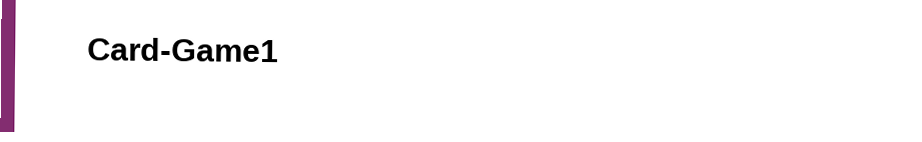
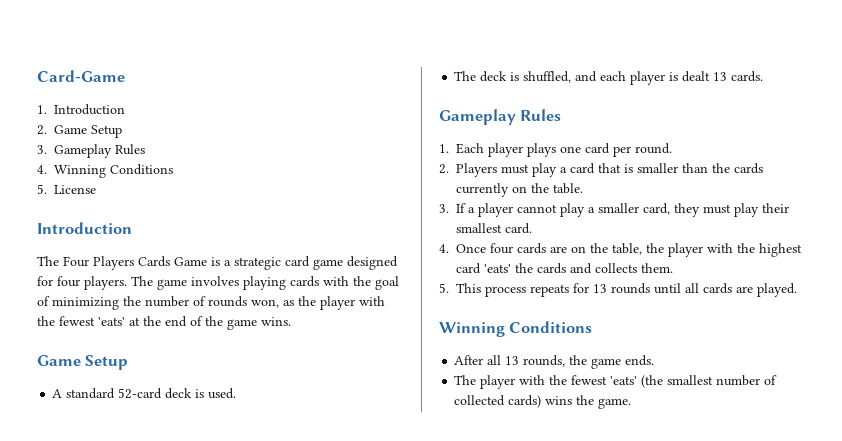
- Card-Game1
+ Card-Game
+ 1. Introduction
+ 2. Game Setup
+ 3. Gameplay Rules
+ 4. Winning Conditions
+ 5. License
+ Introduction
+ The Four Players Cards Game is a strategic card game designed for four players. The game involves playing cards with the goal of minimizing the number of rounds won, as the player with the fewest 'eats' at the end of the game wins.
+ Game Setup
+ A standard 52-card deck is used.
+ The deck is shuffled, and each player is dealt 13 cards.
+ Gameplay Rules
+ 1. Each player plays one card per round.
+ 2. Players must play a card that is smaller than the cards currently on the table.
+ 3. If a player cannot play a smaller card, they must play their smallest card.
+ 4. Once four cards are on the table, the player with the highest card 'eats' the cards and collects them.
+ 5. This process repeats for 13 rounds until all cards are played.
+ Winning Conditions
+ After all 13 rounds, the game ends.
+ The player with the fewest 'eats' (the smallest number of collected cards) wins the game.

